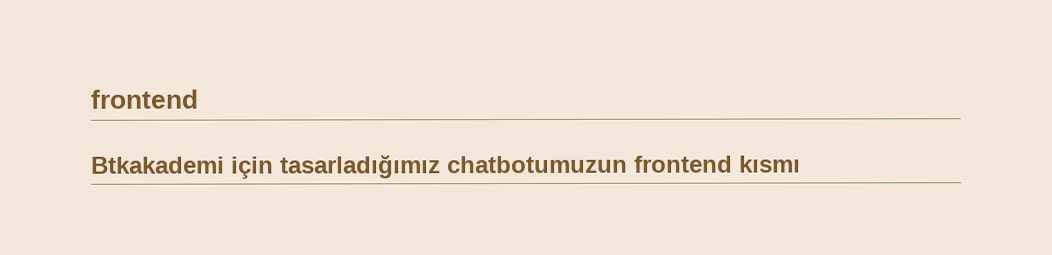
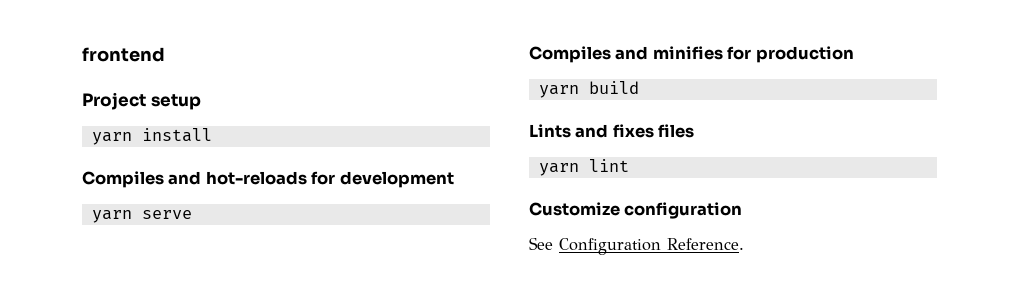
- Btkakademi için tasarladığımız chatbotumuzun frontend kısmı
+ Project setup
+ yarn install
+ Compiles and hot-reloads for development
+ yarn serve
+ Compiles and minifies for production
+ yarn build
+ Lints and fixes files
+ yarn lint
+ Customize configuration
+ See Configuration Reference.

